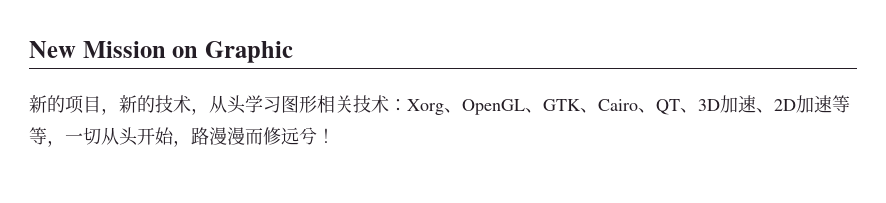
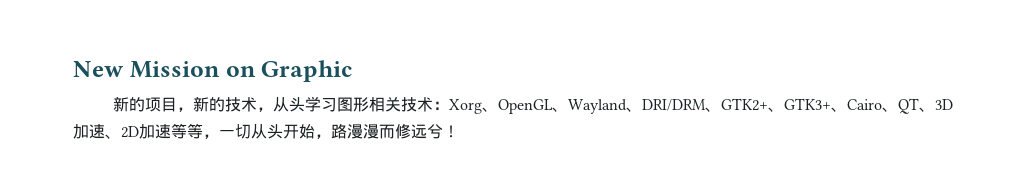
- 新的项目，新的技术，从头学习图形相关技术：Xorg、OpenGL、GTK、Cairo、QT、3D加速、2D加速等等，一切从头开始，路漫漫而修远兮！
+ 新的项目，新的技术，从头学习图形相关技术：Xorg、OpenGL、Wayland、DRI/DRM、GTK2+、GTK3+、Cairo、QT、3D加速、2D加速等等，一切从头开始，路漫漫而修远兮！

